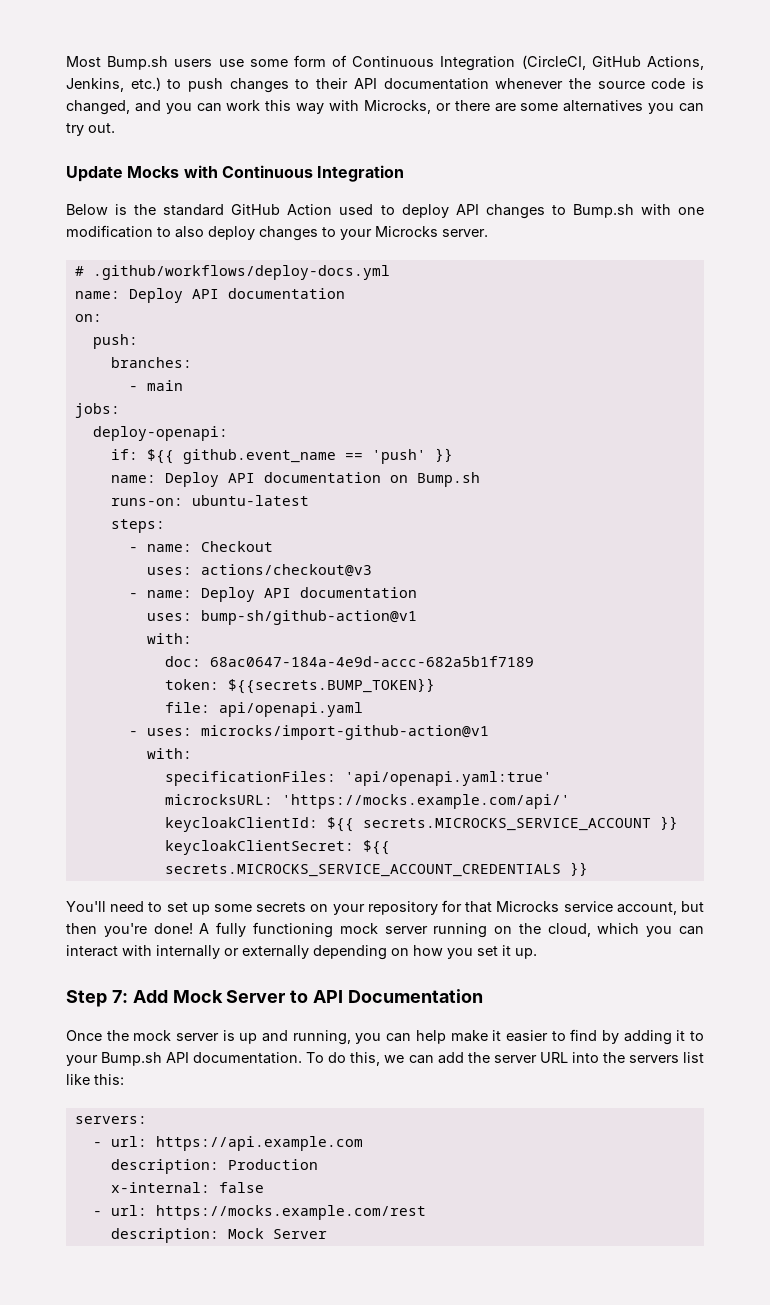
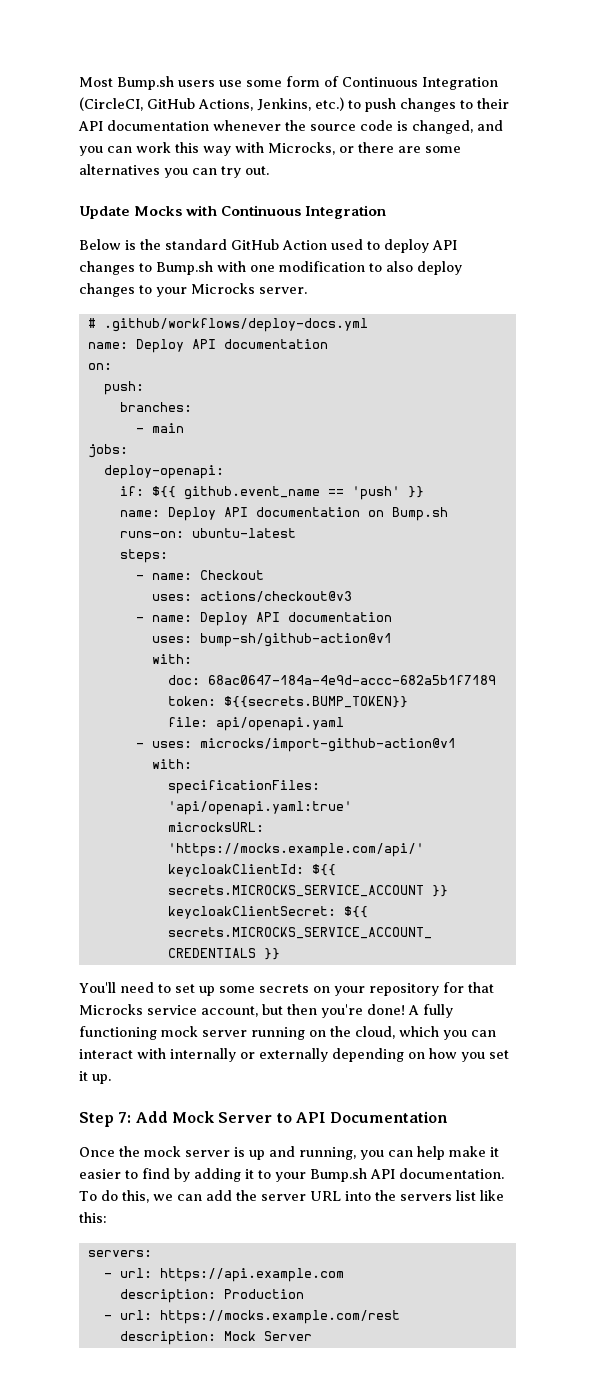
- x-internal: false

